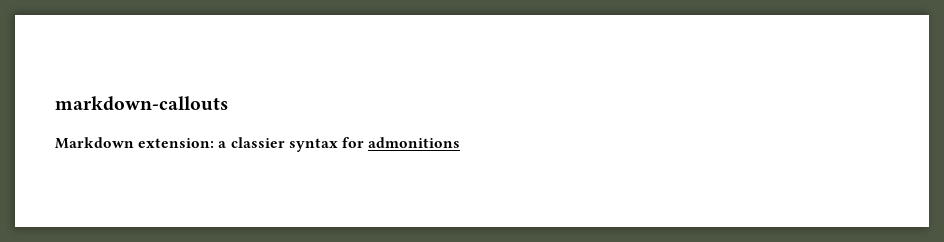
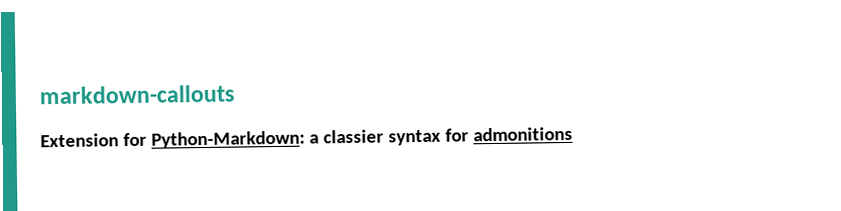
- Markdown extension: a classier syntax for admonitions
+ Extension for Python-Markdown: a classier syntax for admonitions

